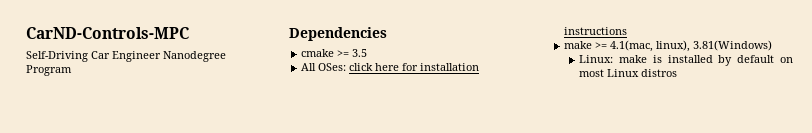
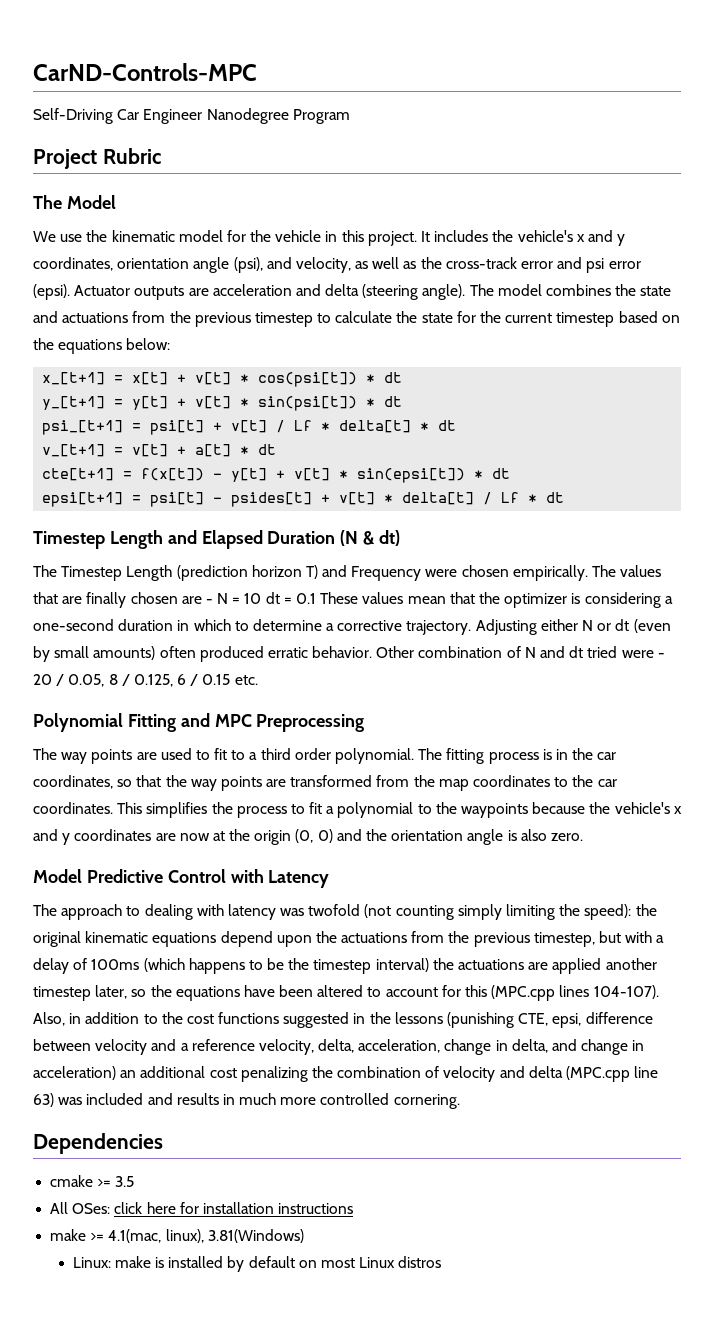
+ Project Rubric
+ The Model
+ We use the kinematic model for the vehicle in this project. It includes the vehicle's x and y coordinates, orientation angle (psi), and velocity, as well as the cross-track error and psi error (epsi). Actuator outputs are acceleration and delta (steering angle). The model combines the state and actuations from the previous timestep to calculate the state for the current timestep based on the equations below:
+ x_[t+1] = x[t] + v[t] * cos(psi[t]) * dt
+ y_[t+1] = y[t] + v[t] * sin(psi[t]) * dt
+ psi_[t+1] = psi[t] + v[t] / Lf * delta[t] * dt
+ v_[t+1] = v[t] + a[t] * dt
+ cte[t+1] = f(x[t]) - y[t] + v[t] * sin(epsi[t]) * dt
+ epsi[t+1] = psi[t] - psides[t] + v[t] * delta[t] / Lf * dt
+ Timestep Length and Elapsed Duration (N & dt)
+ The Timestep Length (prediction horizon T) and Frequency were chosen empirically. The values that are finally chosen are - N = 10 dt = 0.1 These values mean that the optimizer is considering a one-second duration in which to determine a corrective trajectory. Adjusting either N or dt (even by small amounts) often produced erratic behavior. Other combination of N and dt tried were - 20 / 0.05, 8 / 0.125, 6 / 0.15 etc.
+ Polynomial Fitting and MPC Preprocessing
+ The way points are used to fit to a third order polynomial. The fitting process is in the car coordinates, so that the way points are transformed from the map coordinates to the car coordinates. This simplifies the process to fit a polynomial to the waypoints because the vehicle's x and y coordinates are now at the origin (0, 0) and the orientation angle is also zero.
+ Model Predictive Control with Latency
+ The approach to dealing with latency was twofold (not counting simply limiting the speed): the original kinematic equations depend upon the actuations from the previous timestep, but with a delay of 100ms (which happens to be the timestep interval) the actuations are applied another timestep later, so the equations have been altered to account for this (MPC.cpp lines 104-107). Also, in addition to the cost functions suggested in the lessons (punishing CTE, epsi, difference between velocity and a reference velocity, delta, acceleration, change in delta, and change in acceleration) an additional cost penalizing the combination of velocity and delta (MPC.cpp line 63) was included and results in much more controlled cornering.

